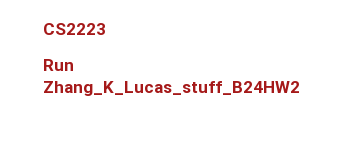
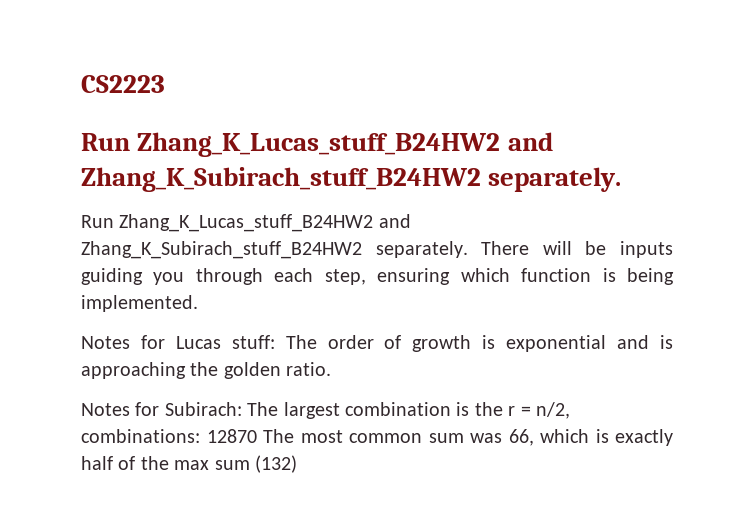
  CS2223
- Run Zhang_K_Lucas_stuff_B24HW2
+ Run Zhang_K_Lucas_stuff_B24HW2 and Zhang_K_Subirach_stuff_B24HW2 separately.
+ Run Zhang_K_Lucas_stuff_B24HW2 and Zhang_K_Subirach_stuff_B24HW2 separately. There will be inputs guiding you through each step, ensuring which function is being implemented.
+ Notes for Lucas stuff: The order of growth is exponential and is approaching the golden ratio.
+ Notes for Subirach: The largest combination is the r = n/2, combinations: 12870 The most common sum was 66, which is exactly half of the max sum (132)

